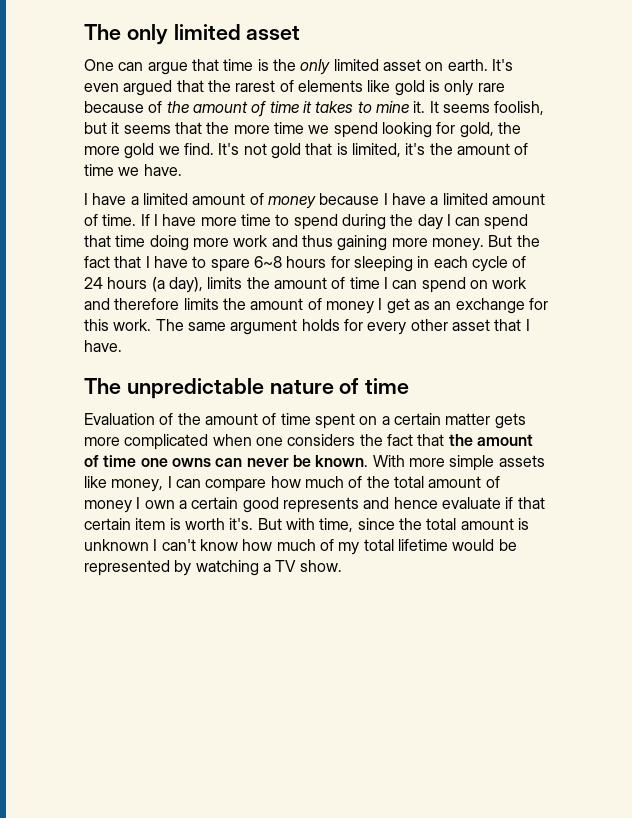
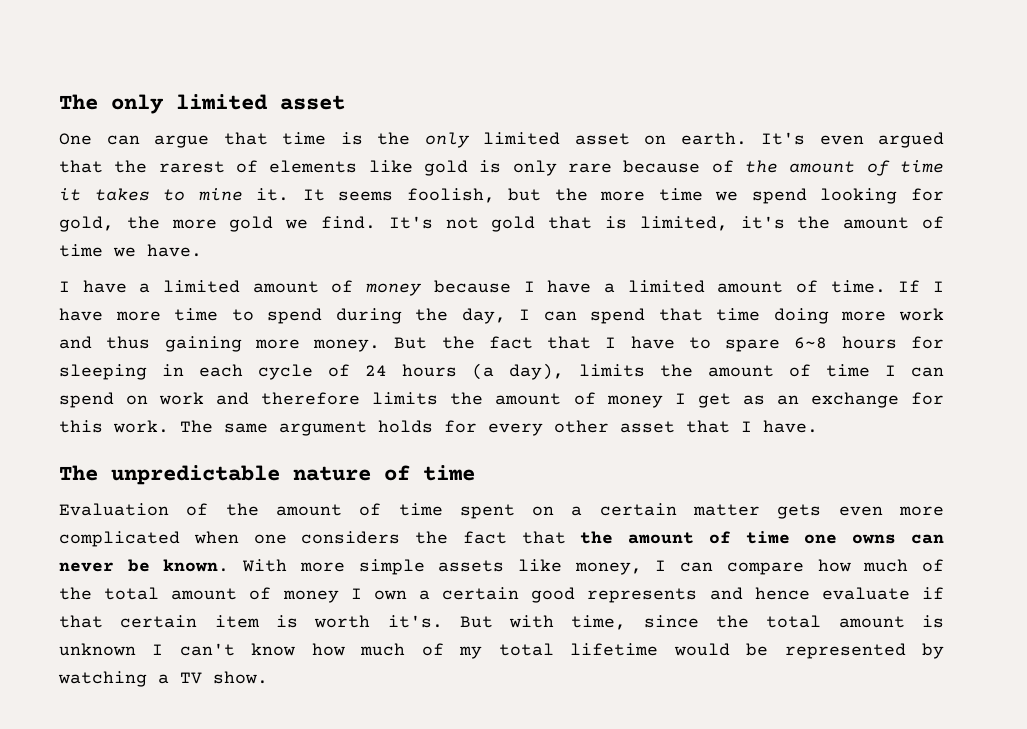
- It seems foolish, but it seems that the more time we spend looking for gold, the more gold we find.
+ It seems foolish, but the more time we spend looking for gold, the more gold we find.
- If I have more time to spend during the day I can spend that time doing more work and thus gaining more money.
+ If I have more time to spend during the day, I can spend that time doing more work and thus gaining more money.
- Evaluation of the amount of time spent on a certain matter gets more complicated when one considers the fact that the amount of time one owns can never be known.
+ Evaluation of the amount of time spent on a certain matter gets even more complicated when one considers the fact that the amount of time one owns can never be known.

